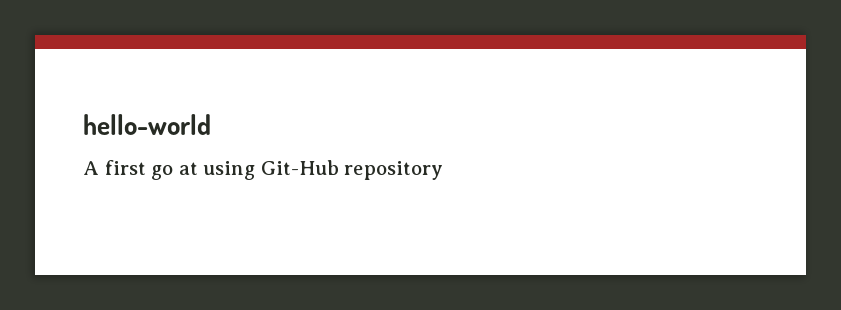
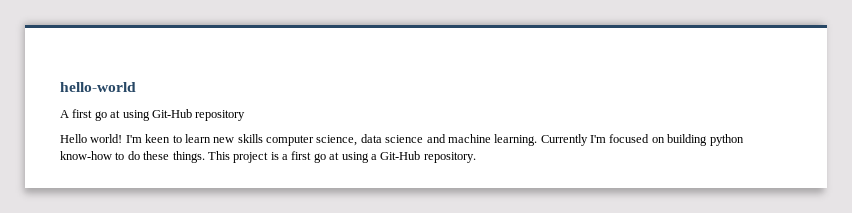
+ Hello world! I'm keen to learn new skills computer science, data science and machine learning. Currently I'm focused on building python know-how to do these things. This project is a first go at using a Git-Hub repository.

